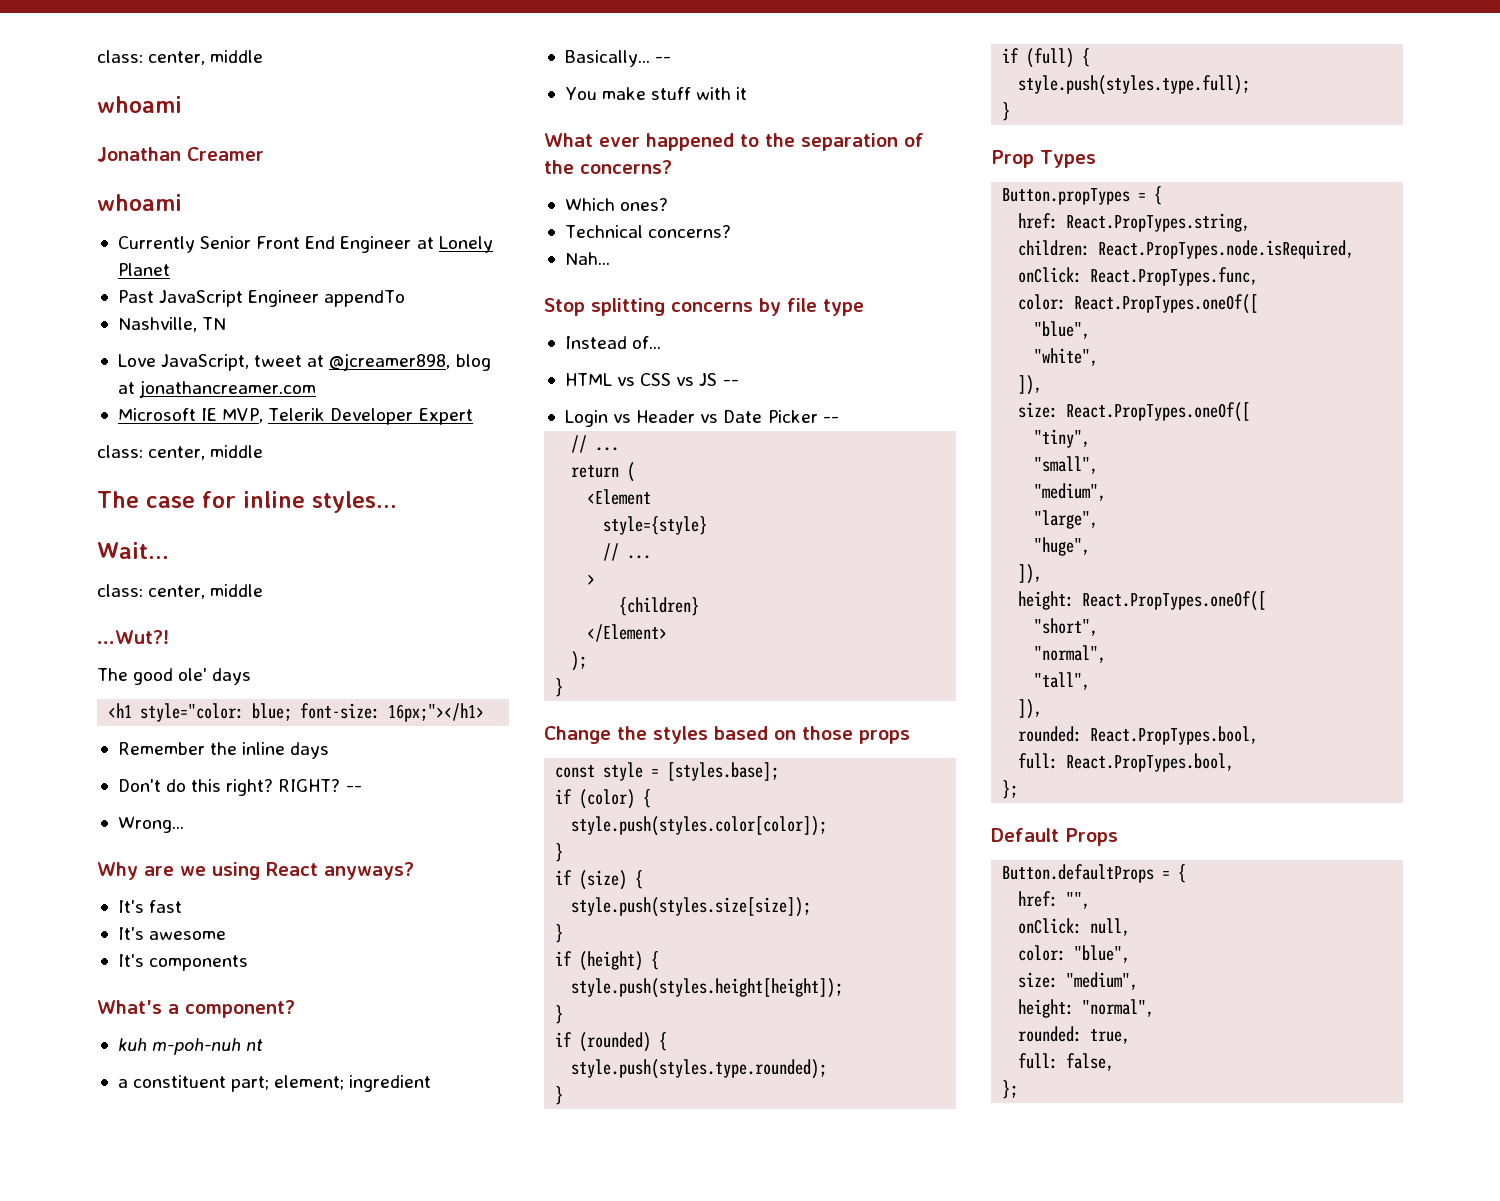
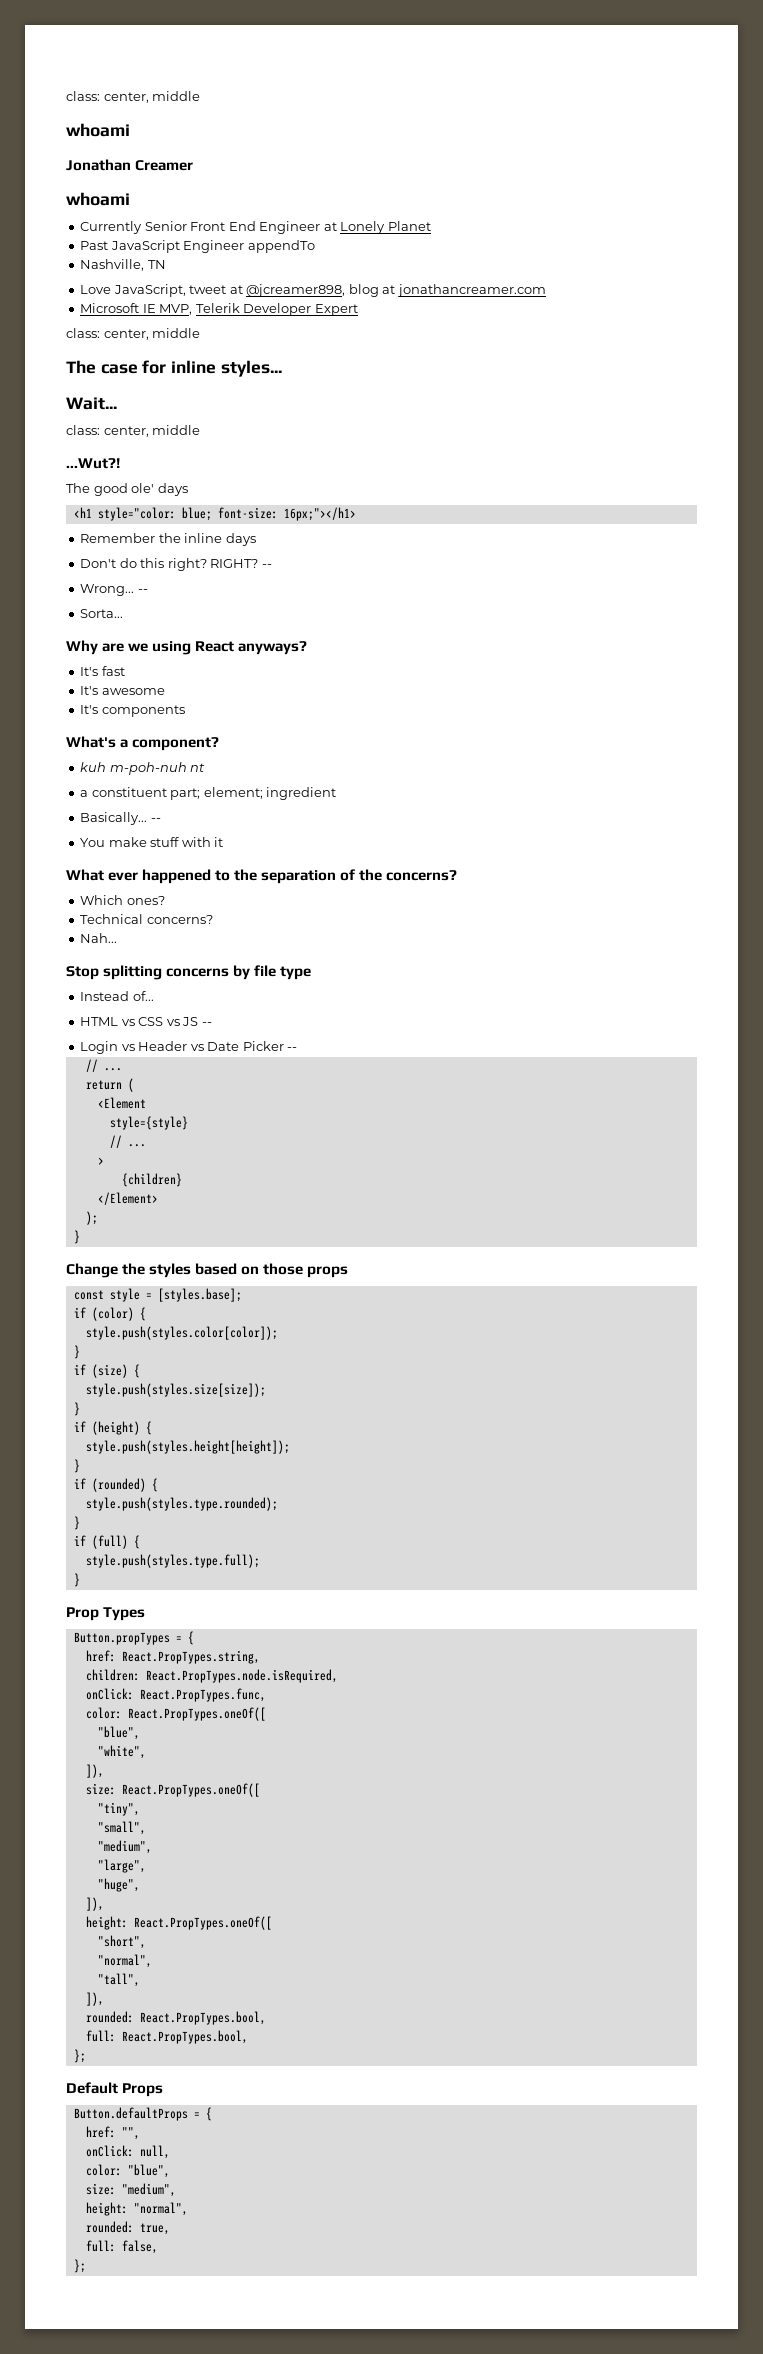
- Wrong...
+ Wrong... --
+ Sorta...

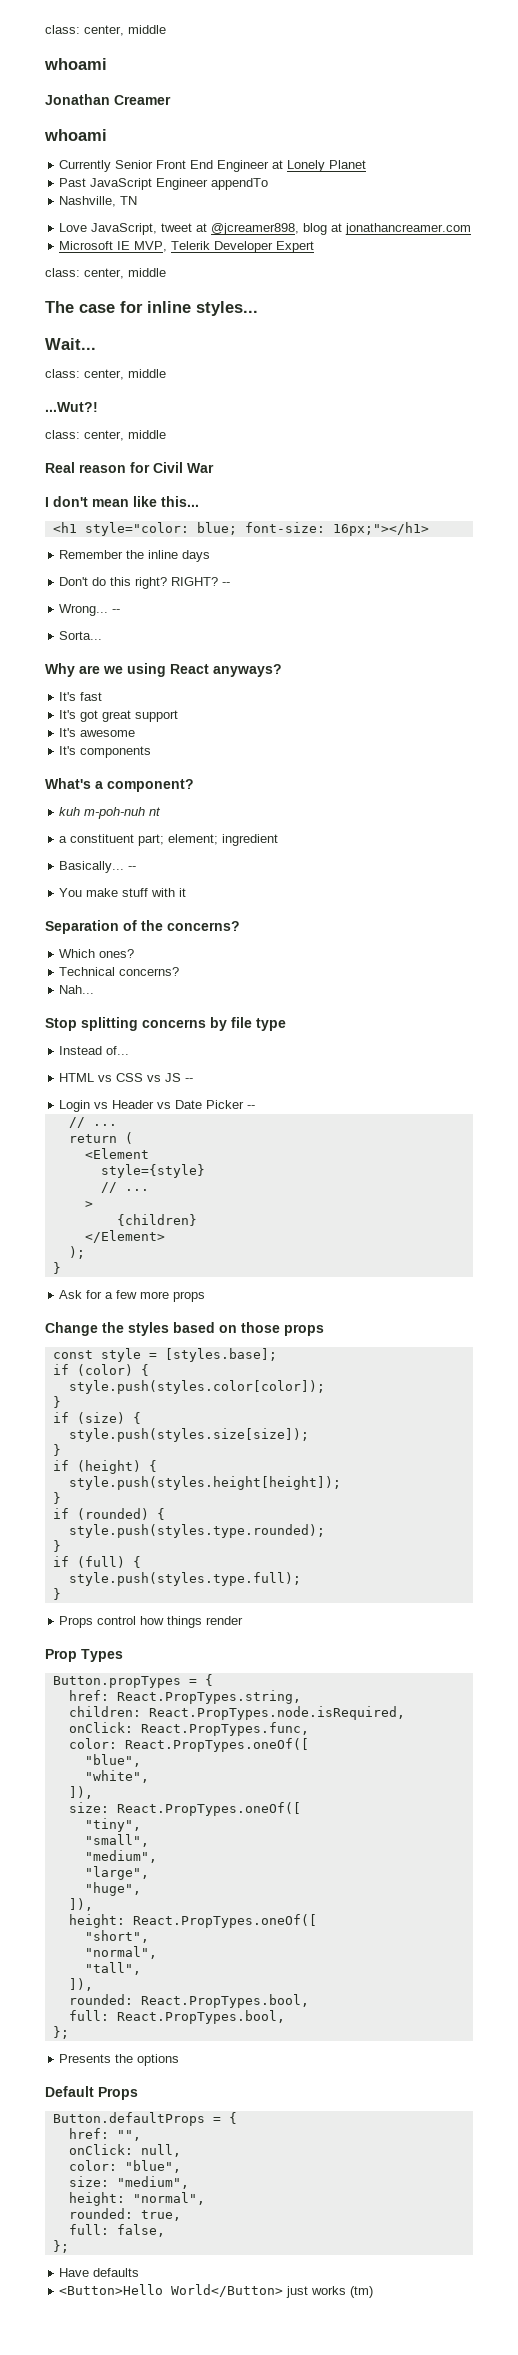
  ...Wut?!
- The good ole' days
+ class: center, middle
+ Real reason for Civil War
+ I don't mean like this...
+ It's got great support
- What ever happened to the separation of the concerns?
+ Separation of the concerns?
+ Ask for a few more props
+ Props control how things render
+ Presents the options
+ Have defaults
+ <Button>Hello World</Button> just works (tm)

